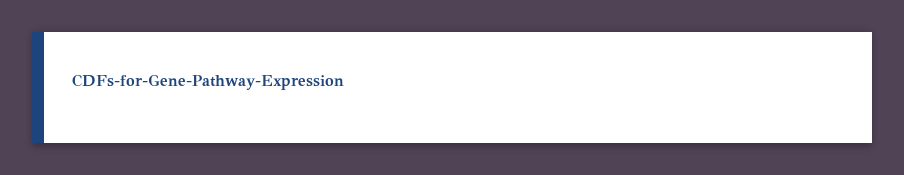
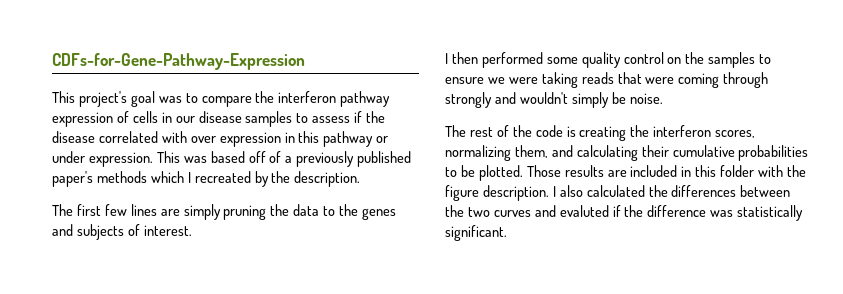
+ This project's goal was to compare the interferon pathway expression of cells in our disease samples to assess if the disease correlated with over expression in this pathway or under expression. This was based off of a previously published paper's methods which I recreated by the description.
+ The first few lines are simply pruning the data to the genes and subjects of interest.
+ I then performed some quality control on the samples to ensure we were taking reads that were coming through strongly and wouldn't simply be noise.
+ The rest of the code is creating the interferon scores, normalizing them, and calculating their cumulative probabilities to be plotted. Those results are included in this folder with the figure description. I also calculated the differences between the two curves and evaluted if the difference was statistically significant.

